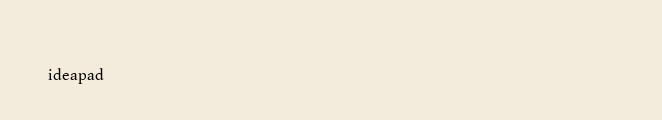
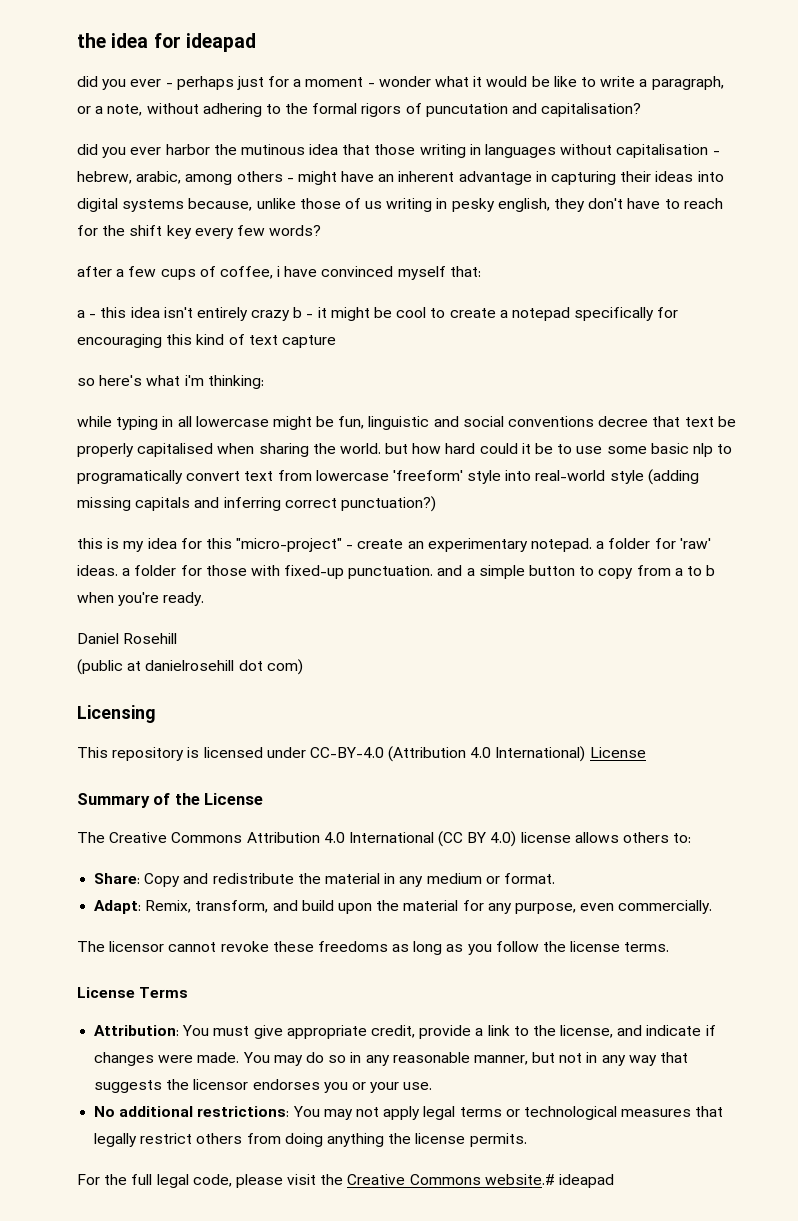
- ideapad
+ the idea for ideapad
+ did you ever - perhaps just for a moment - wonder what it would be like to write a paragraph, or a note, without adhering to the formal rigors of puncutation and capitalisation?
+ did you ever harbor the mutinous idea that those writing in languages without capitalisation - hebrew, arabic, among others - might have an inherent advantage in capturing their ideas into digital systems because, unlike those of us writing in pesky english, they don't have to reach for the shift key every few words?
+ after a few cups of coffee, i have convinced myself that:
+ a - this idea isn't entirely crazy b - it might be cool to create a notepad specifically for encouraging this kind of text capture
+ so here's what i'm thinking:
+ while typing in all lowercase might be fun, linguistic and social conventions decree that text be properly capitalised when sharing the world. but how hard could it be to use some basic nlp to programatically convert text from lowercase 'freeform' style into real-world style (adding missing capitals and inferring correct punctuation?)
+ this is my idea for this "micro-project" - create an experimentary notepad. a folder for 'raw' ideas. a folder for those with fixed-up punctuation. and a simple button to copy from a to b when you're ready.
+ Daniel Rosehill
+ (public at danielrosehill dot com)
+ Licensing
+ This repository is licensed under CC-BY-4.0 (Attribution 4.0 International) License
+ Summary of the License
+ The Creative Commons Attribution 4.0 International (CC BY 4.0) license allows others to:
+ Share: Copy and redistribute the material in any medium or format.
+ Adapt: Remix, transform, and build upon the material for any purpose, even commercially.
+ The licensor cannot revoke these freedoms as long as you follow the license terms.
+ License Terms
+ Attribution: You must give appropriate credit, provide a link to the license, and indicate if changes were made. You may do so in any reasonable manner, but not in any way that suggests the licensor endorses you or your use.
+ No additional restrictions: You may not apply legal terms or technological measures that legally restrict others from doing anything the license permits.
+ For the full legal code, please visit the Creative Commons website.# ideapad

